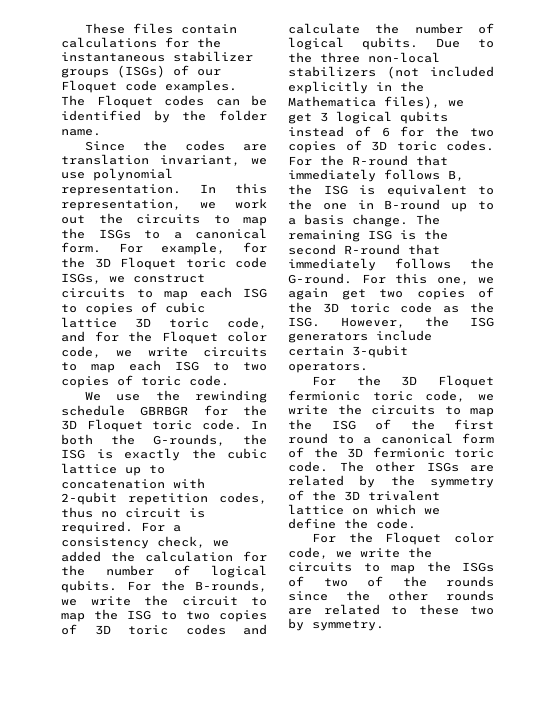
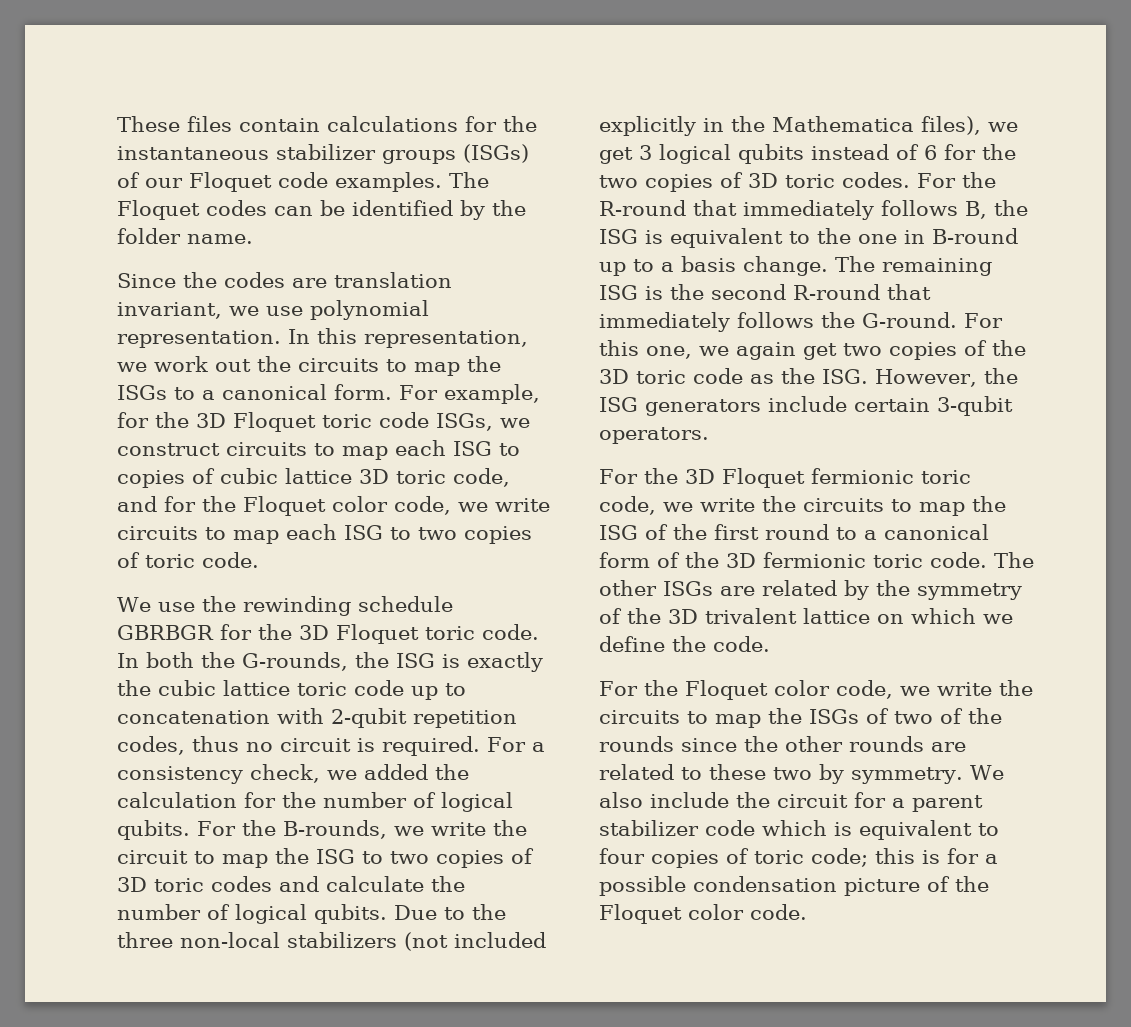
- In both the G-rounds, the ISG is exactly the cubic lattice up to concatenation with 2-qubit repetition codes, thus no circuit is required.
+ In both the G-rounds, the ISG is exactly the cubic lattice toric code up to concatenation with 2-qubit repetition codes, thus no circuit is required.
+ We also include the circuit for a parent stabilizer code which is equivalent to four copies of toric code; this is for a possible condensation picture of the Floquet color code.

